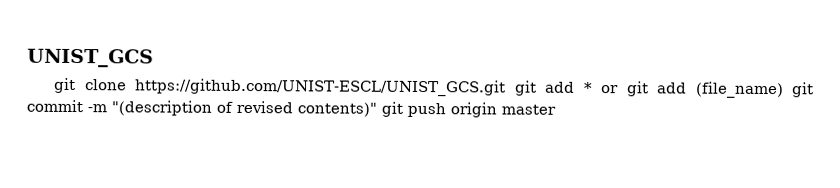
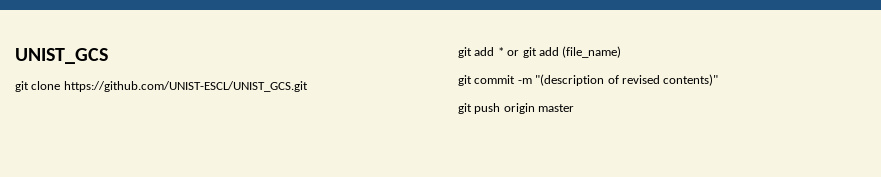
- git clone https://github.com/UNIST-ESCL/UNIST_GCS.git git add * or git add (file_name) git commit -m "(description of revised contents)" git push origin master
+ git clone https://github.com/UNIST-ESCL/UNIST_GCS.git
+ git add * or git add (file_name)
+ git commit -m "(description of revised contents)"
+ git push origin master

